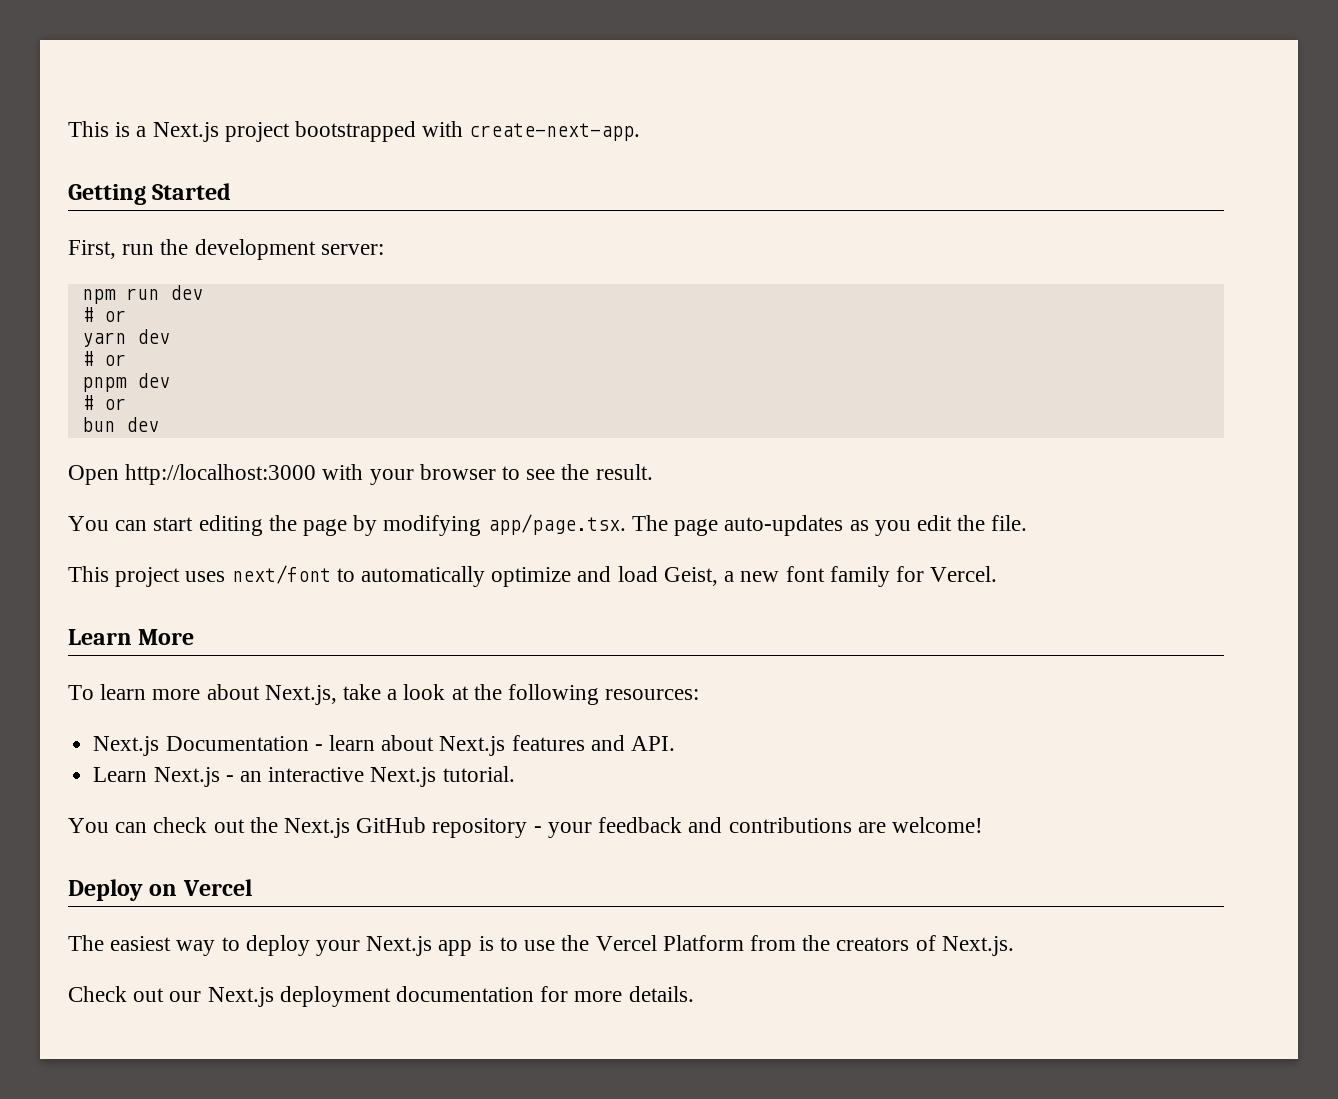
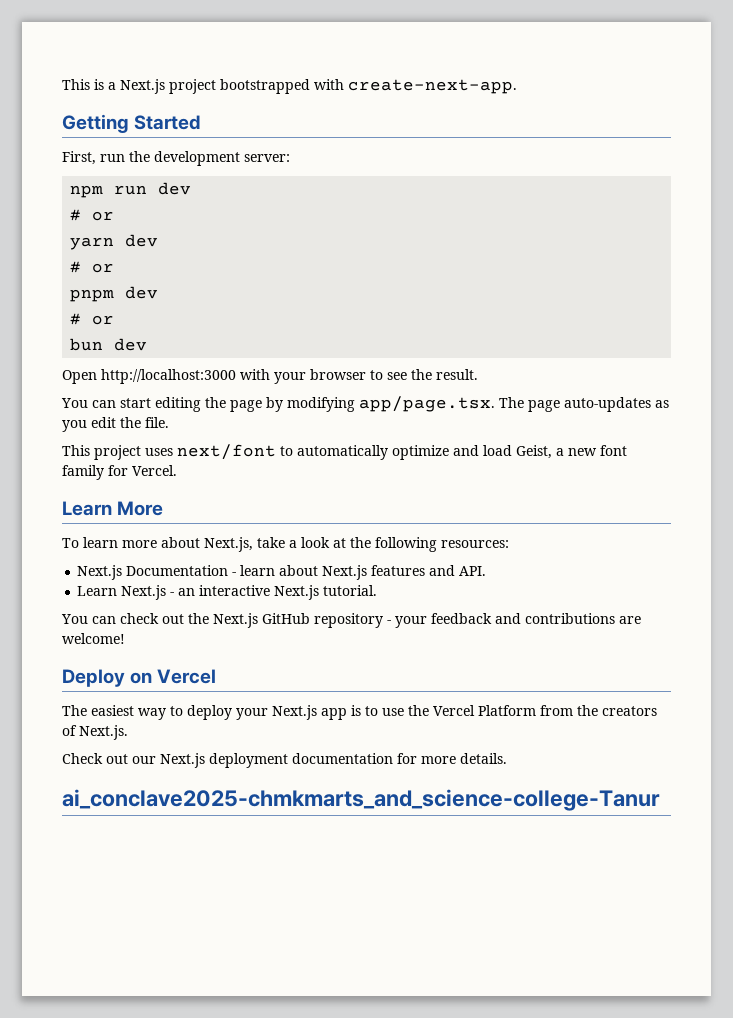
+ ai_conclave2025-chmkmarts_and_science-college-Tanur

